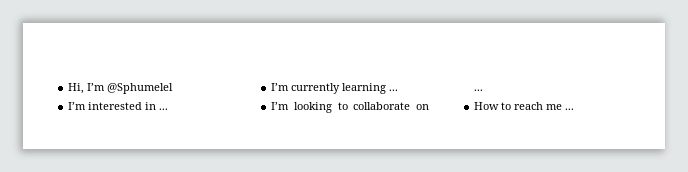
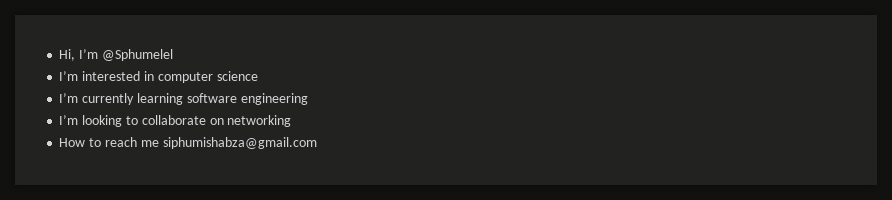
- I’m interested in ...
+ I’m interested in computer science
- I’m currently learning ...
+ I’m currently learning software engineering
- I’m looking to collaborate on ...
+ I’m looking to collaborate on networking
- How to reach me ...
+ How to reach me siphumishabza@gmail.com

